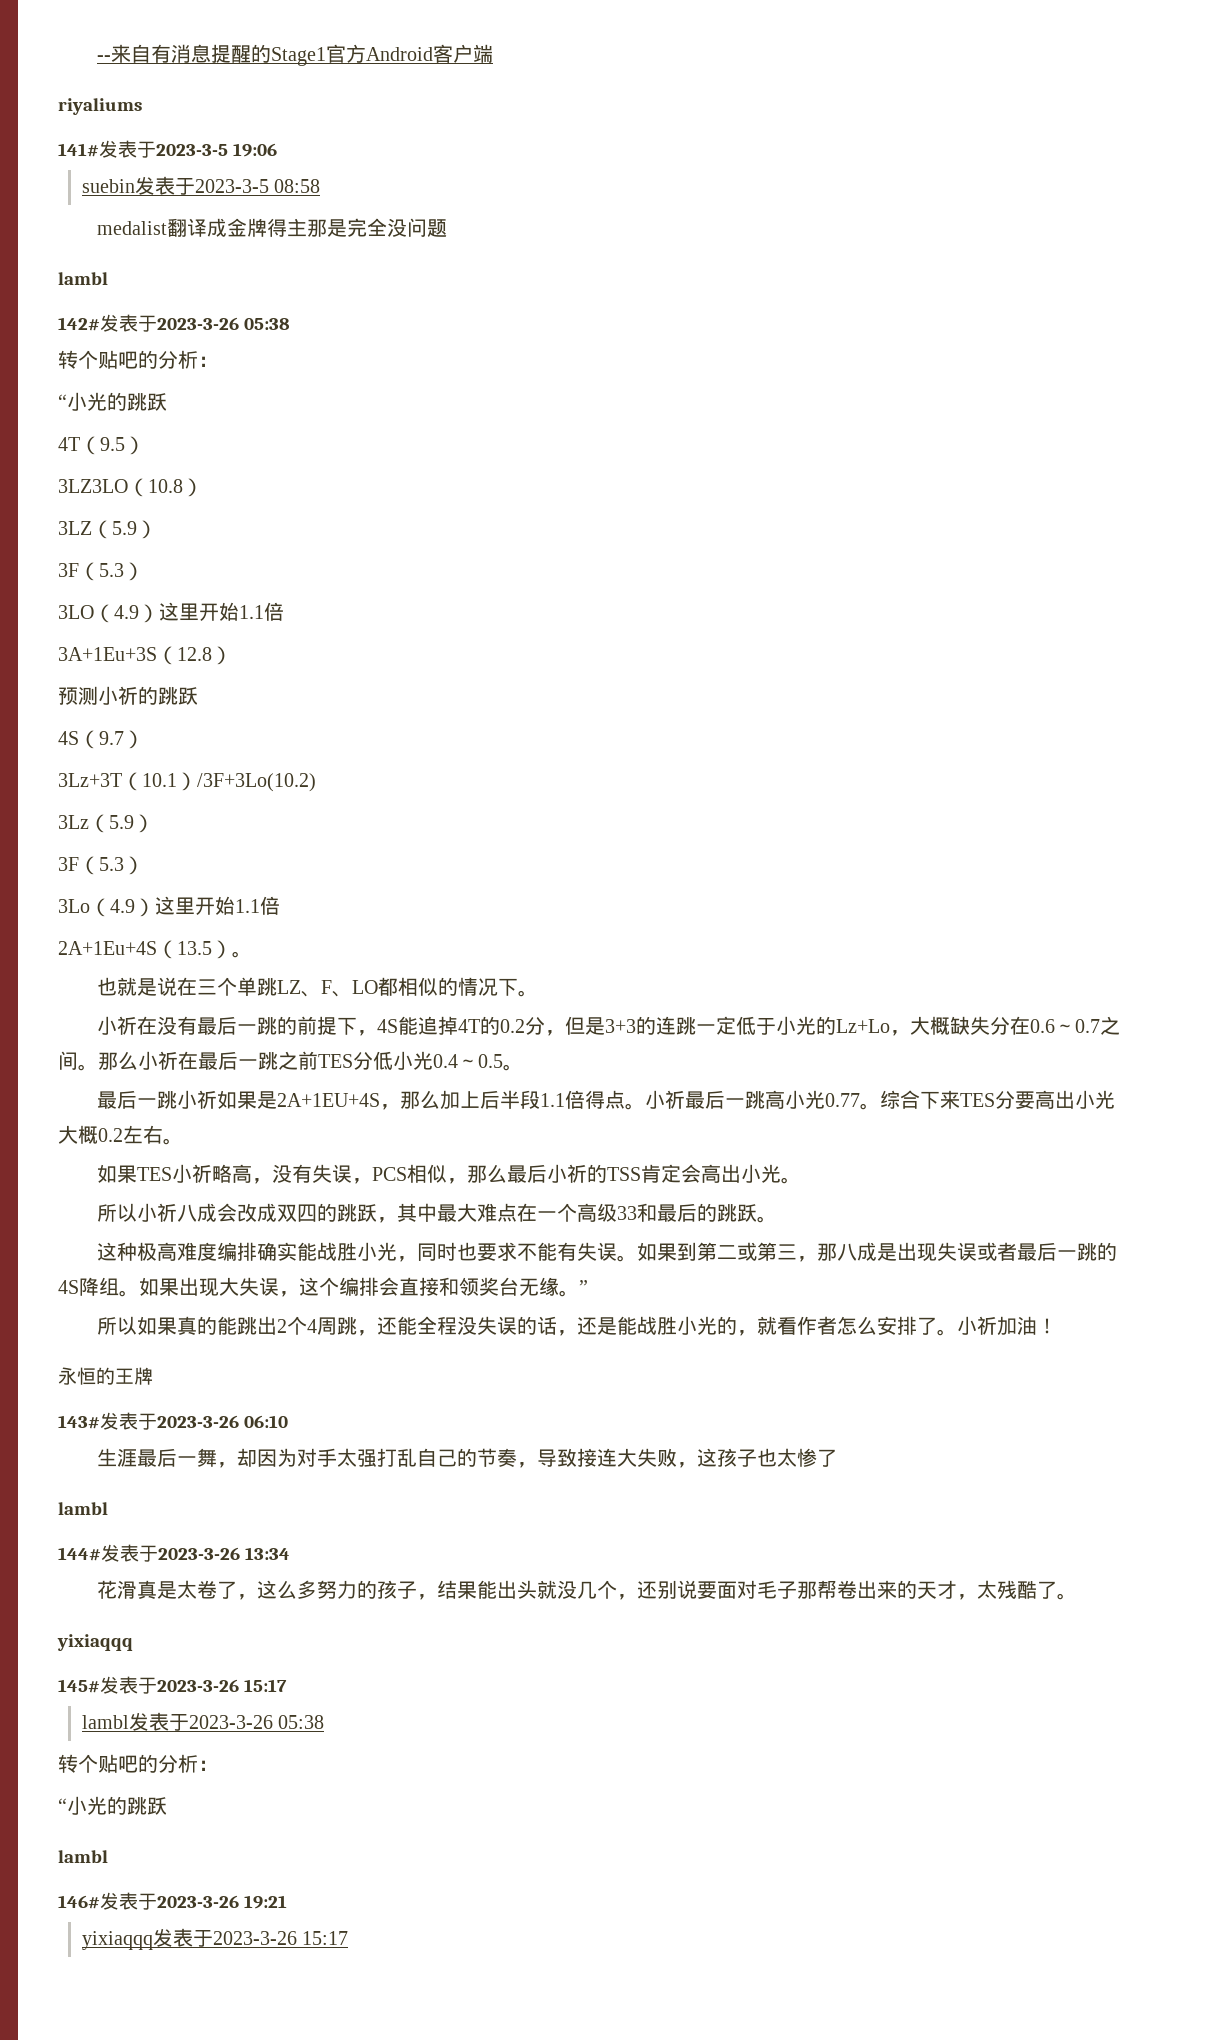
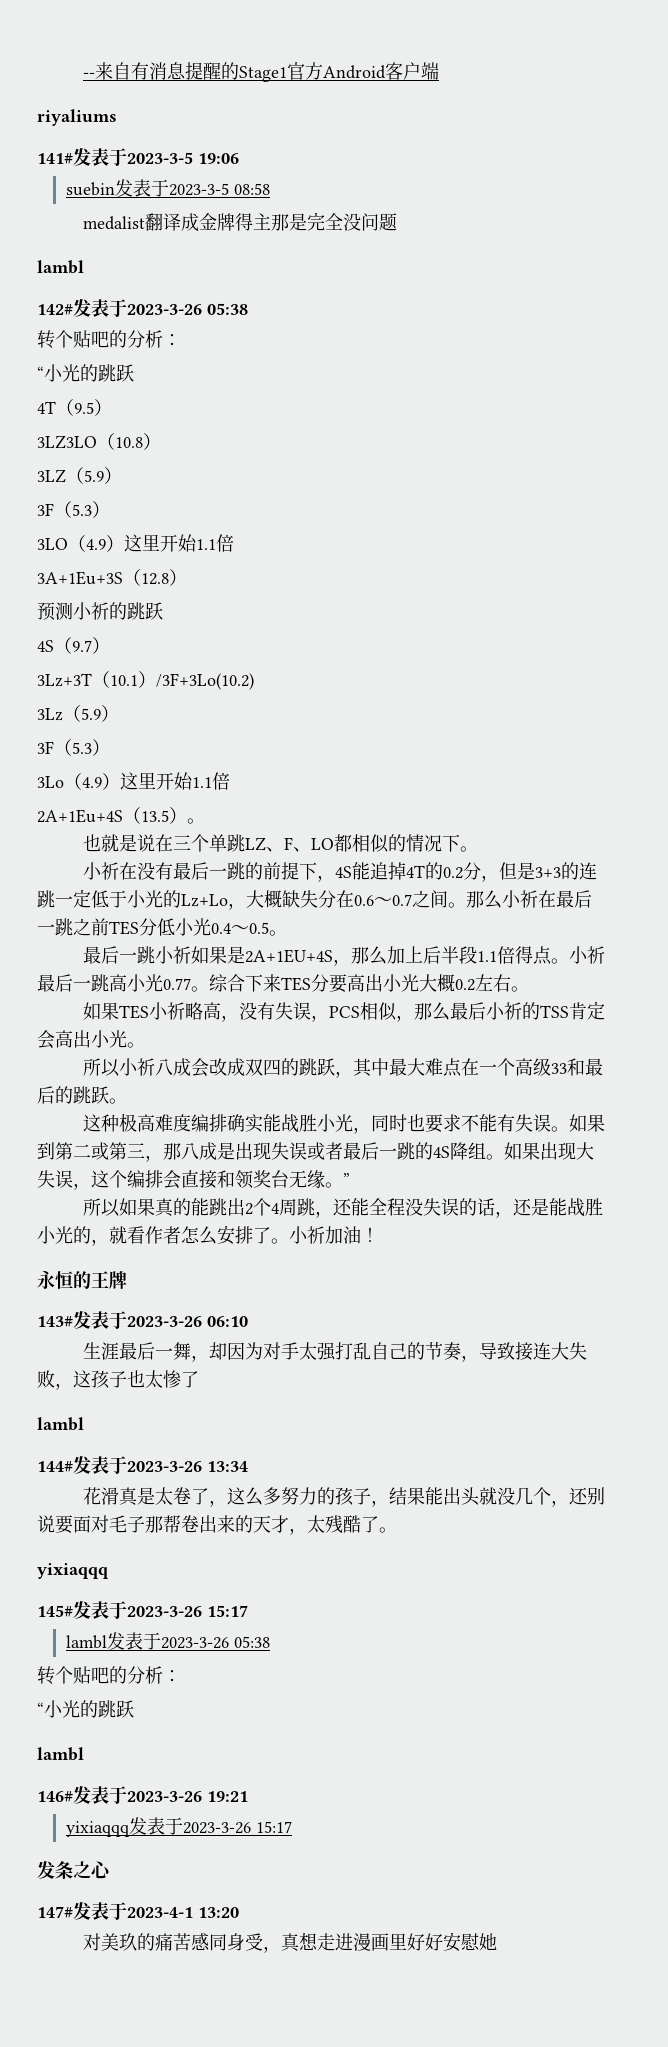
+ 发条之心
+ 147#发表于2023-4-1 13:20
+ 对美玖的痛苦感同身受，真想走进漫画里好好安慰她

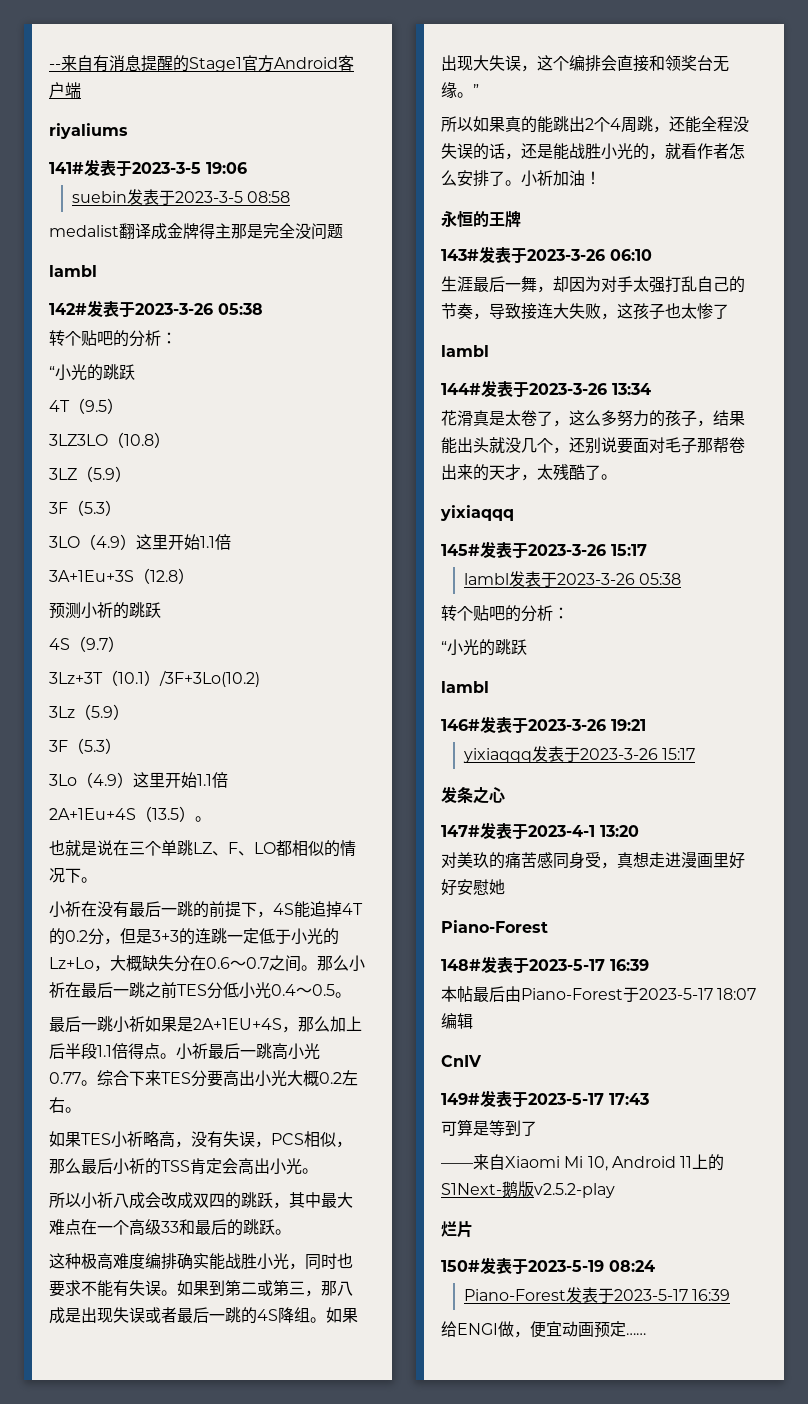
  对美玖的痛苦感同身受，真想走进漫画里好好安慰她
+ Piano-Forest
+ 148#发表于2023-5-17 16:39
+ 本帖最后由Piano-Forest于2023-5-17 18:07编辑
+ CnIV
+ 149#发表于2023-5-17 17:43
+ 可算是等到了
+ ——来自Xiaomi Mi 10, Android 11上的S1Next-鹅版v2.5.2-play
+ 烂片
+ 150#发表于2023-5-19 08:24
+ Piano-Forest发表于2023-5-17 16:39
+ 给ENGI做，便宜动画预定……

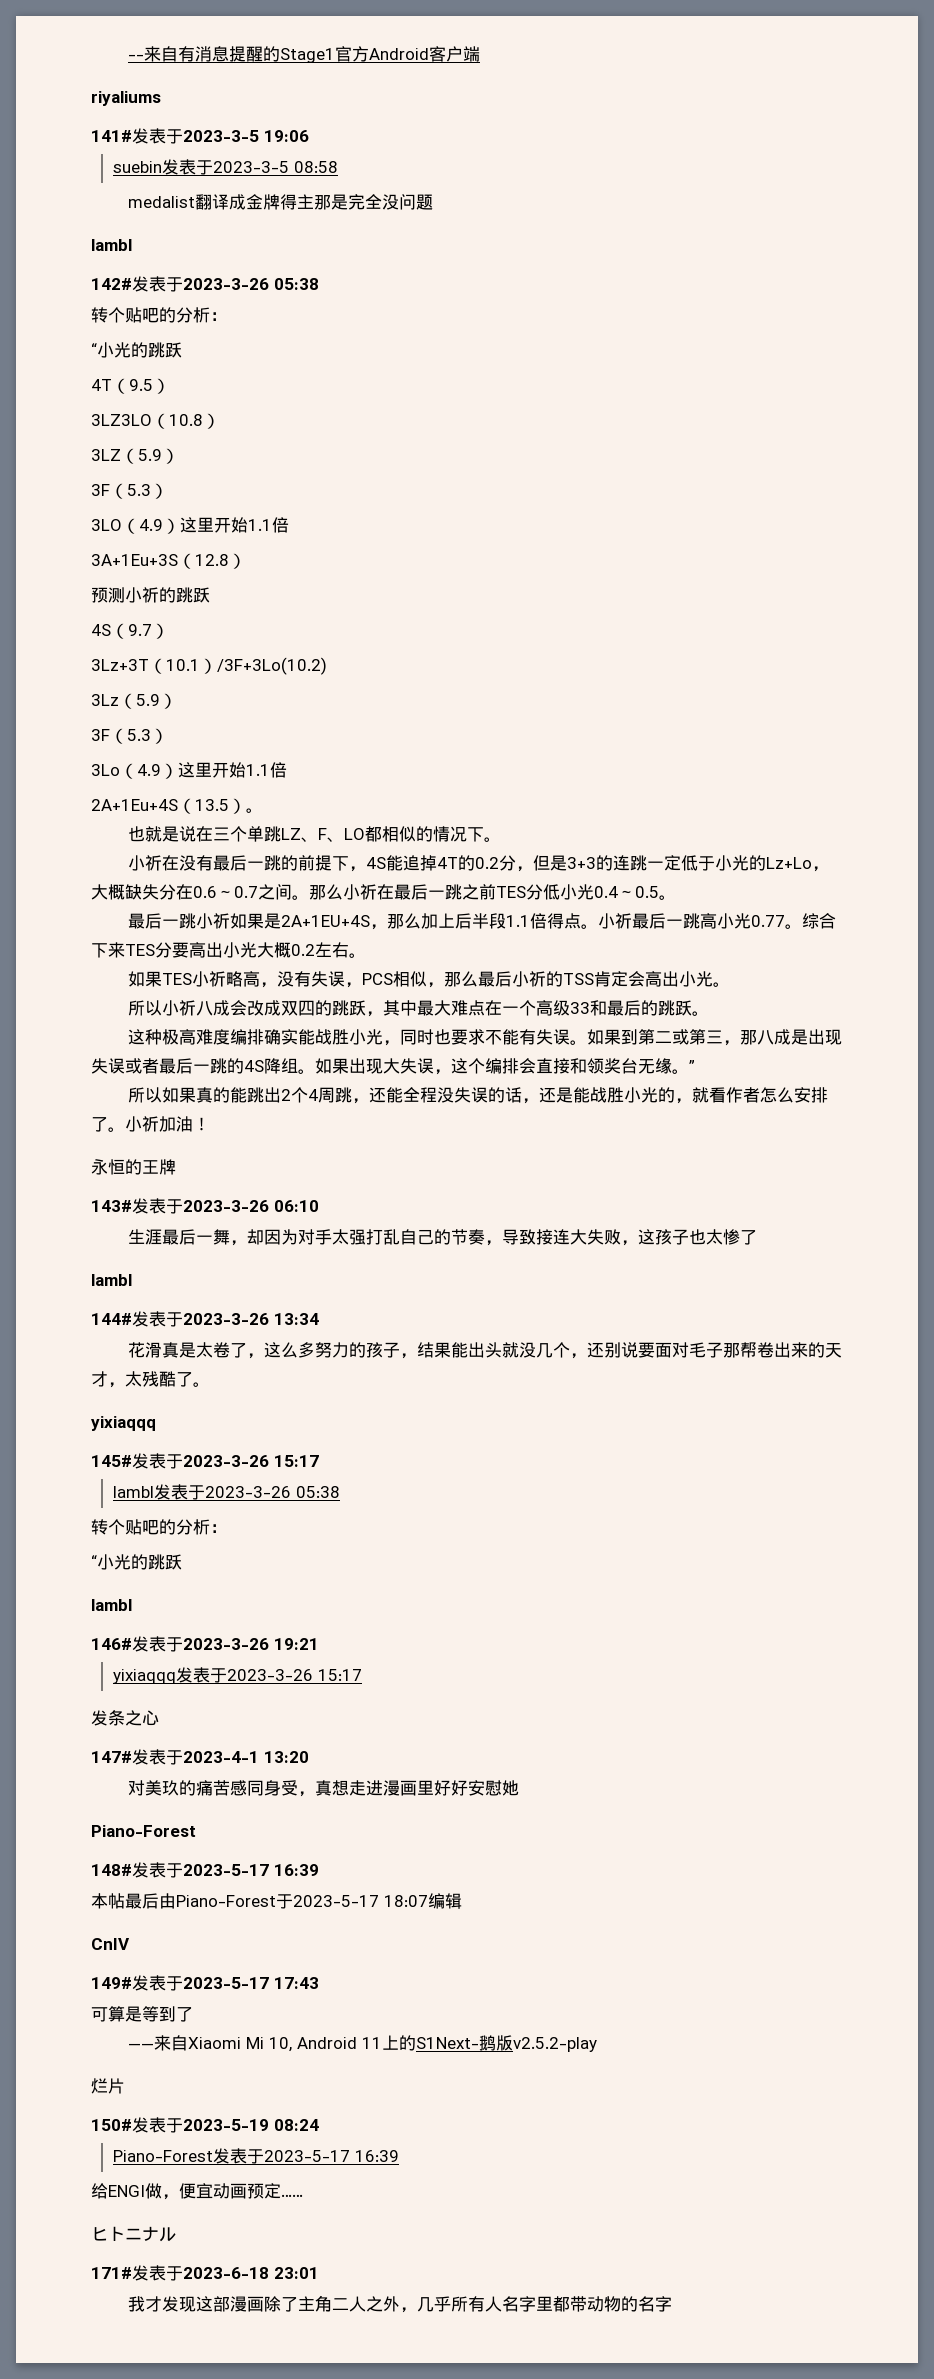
+ ヒトニナル
+ 171#发表于2023-6-18 23:01
+ 我才发现这部漫画除了主角二人之外，几乎所有人名字里都带动物的名字

